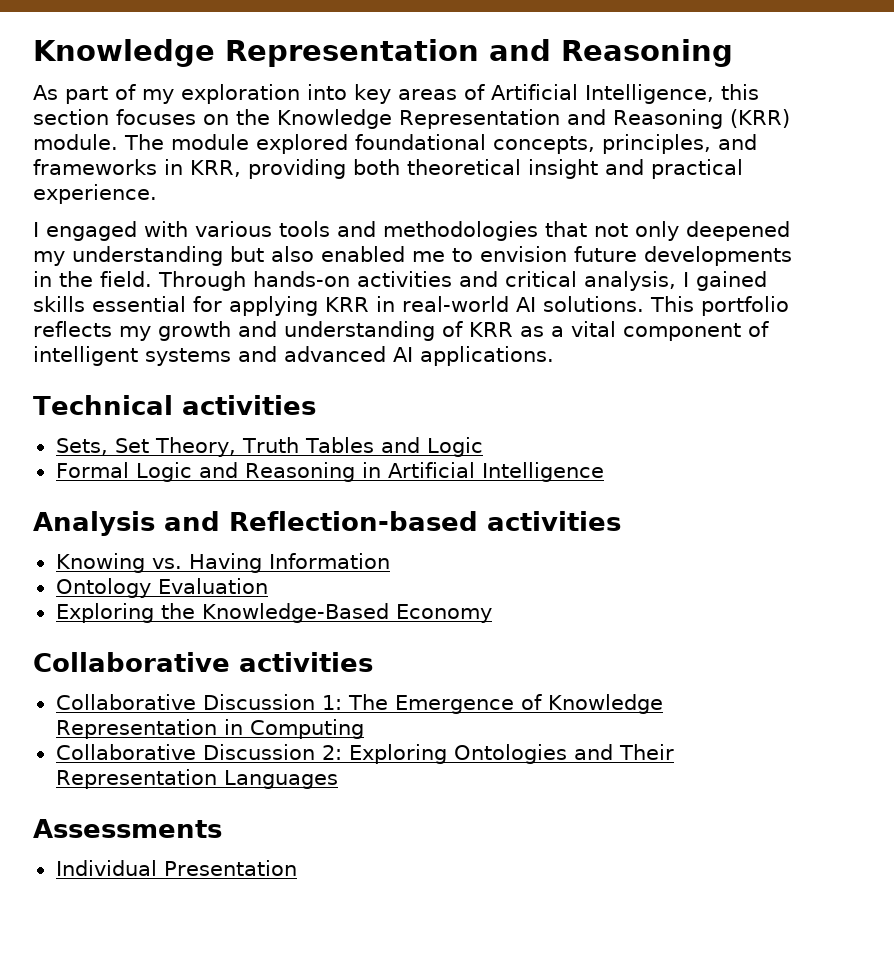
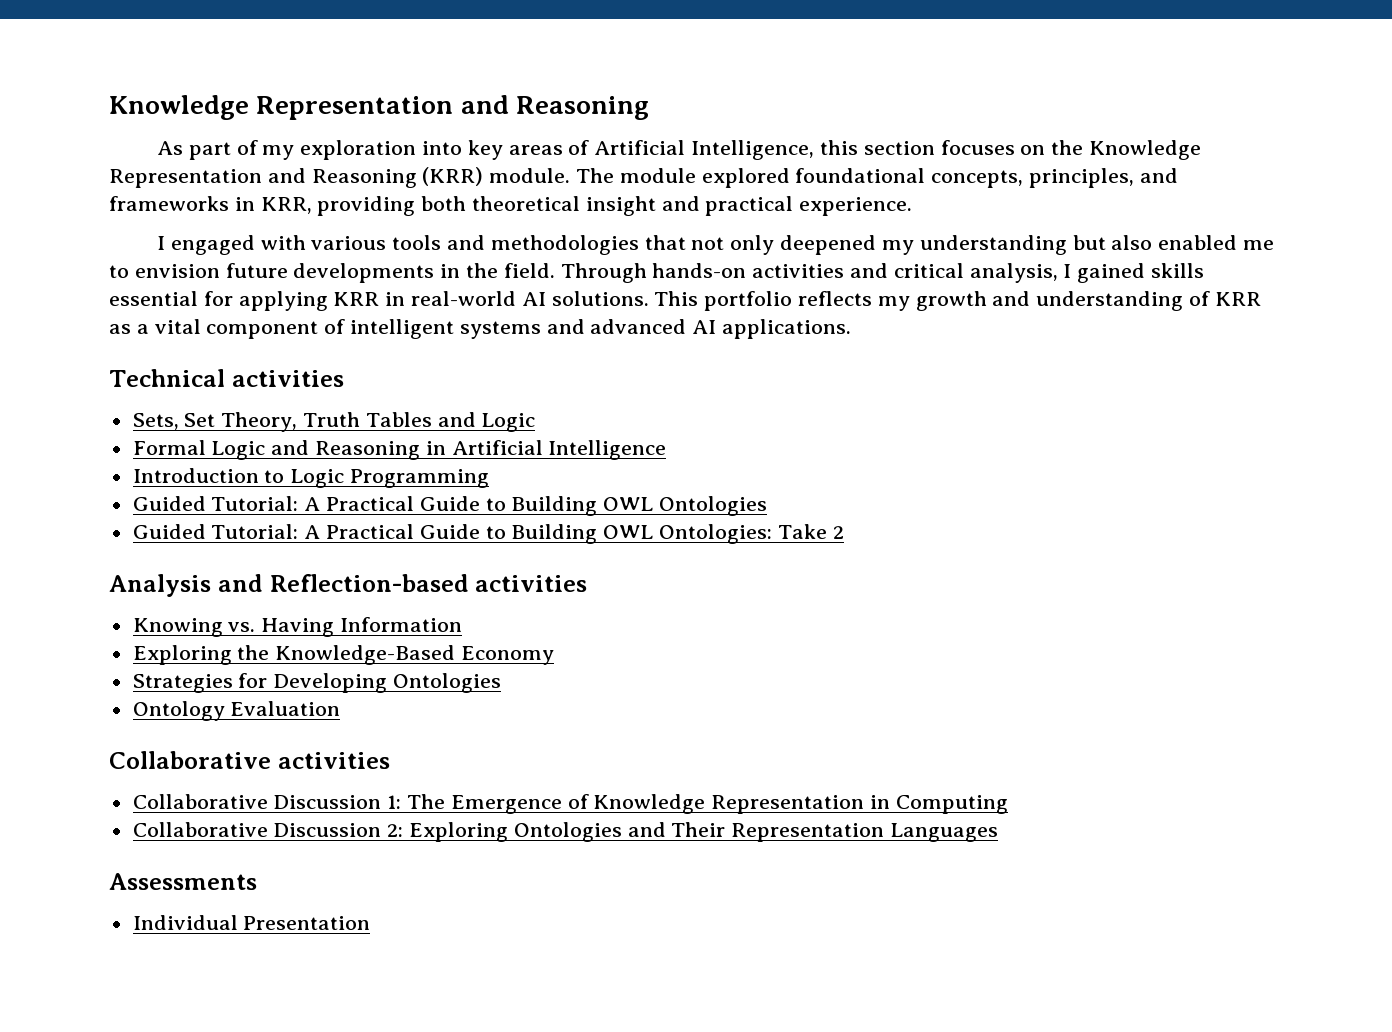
+ Introduction to Logic Programming
+ Guided Tutorial: A Practical Guide to Building OWL Ontologies
+ Guided Tutorial: A Practical Guide to Building OWL Ontologies: Take 2
- Ontology Evaluation
+ Strategies for Developing Ontologies
+ Ontology Evaluation

